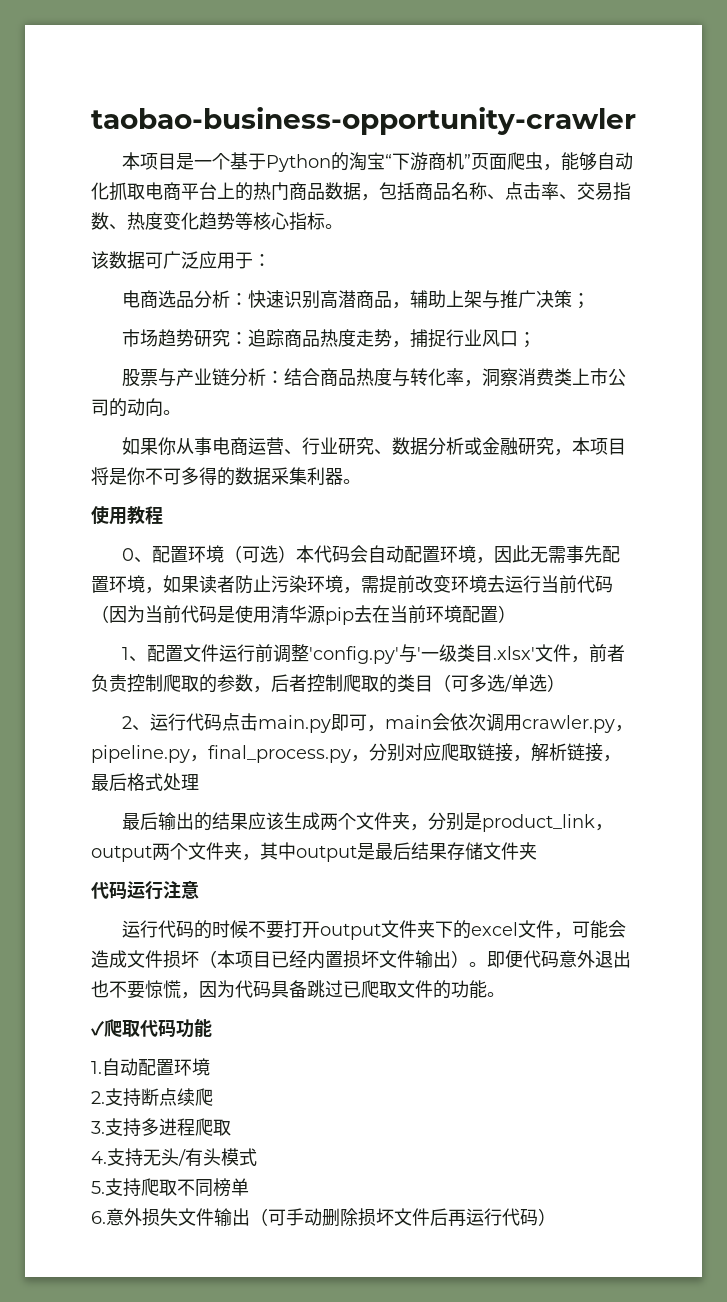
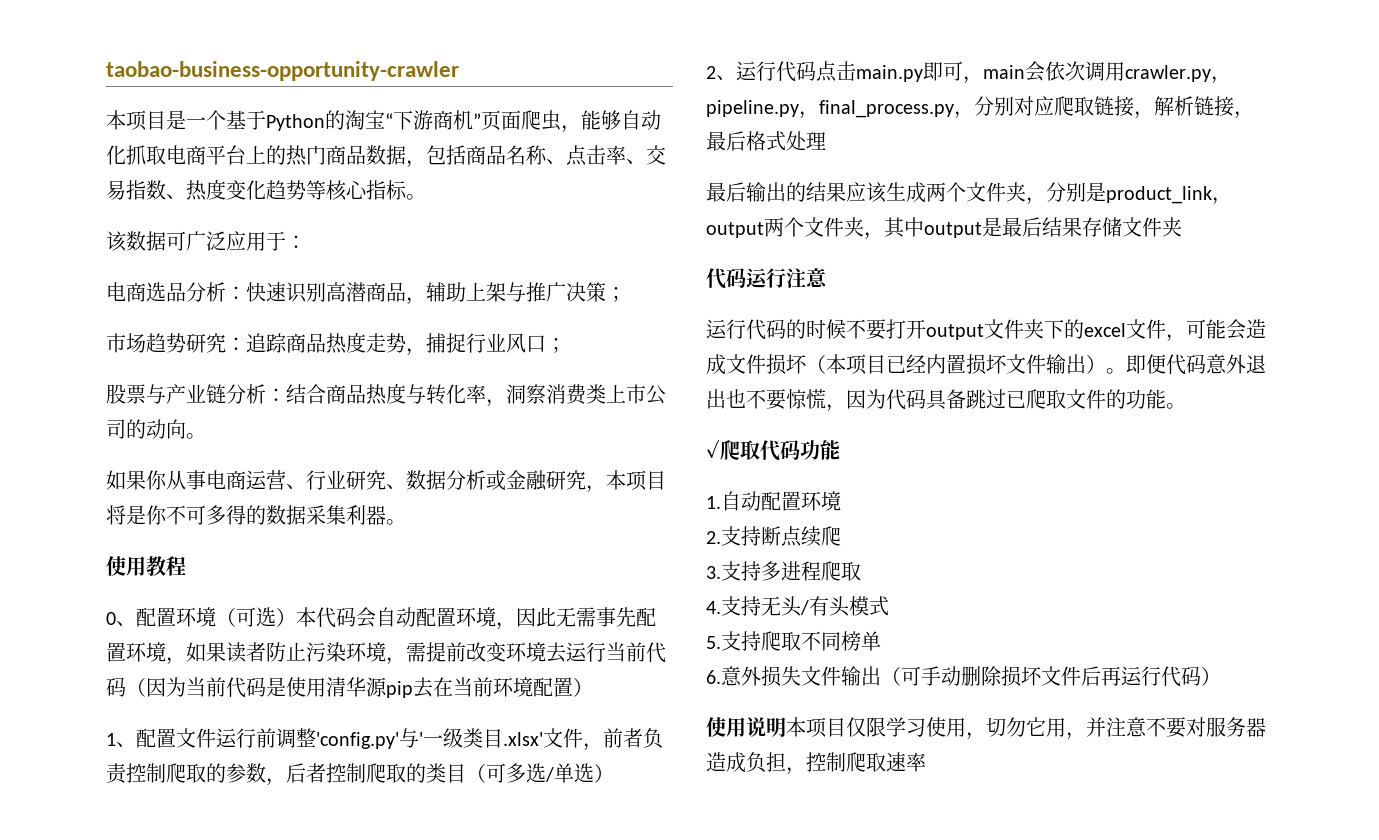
+ 使用说明本项目仅限学习使用，切勿它用，并注意不要对服务器造成负担，控制爬取速率

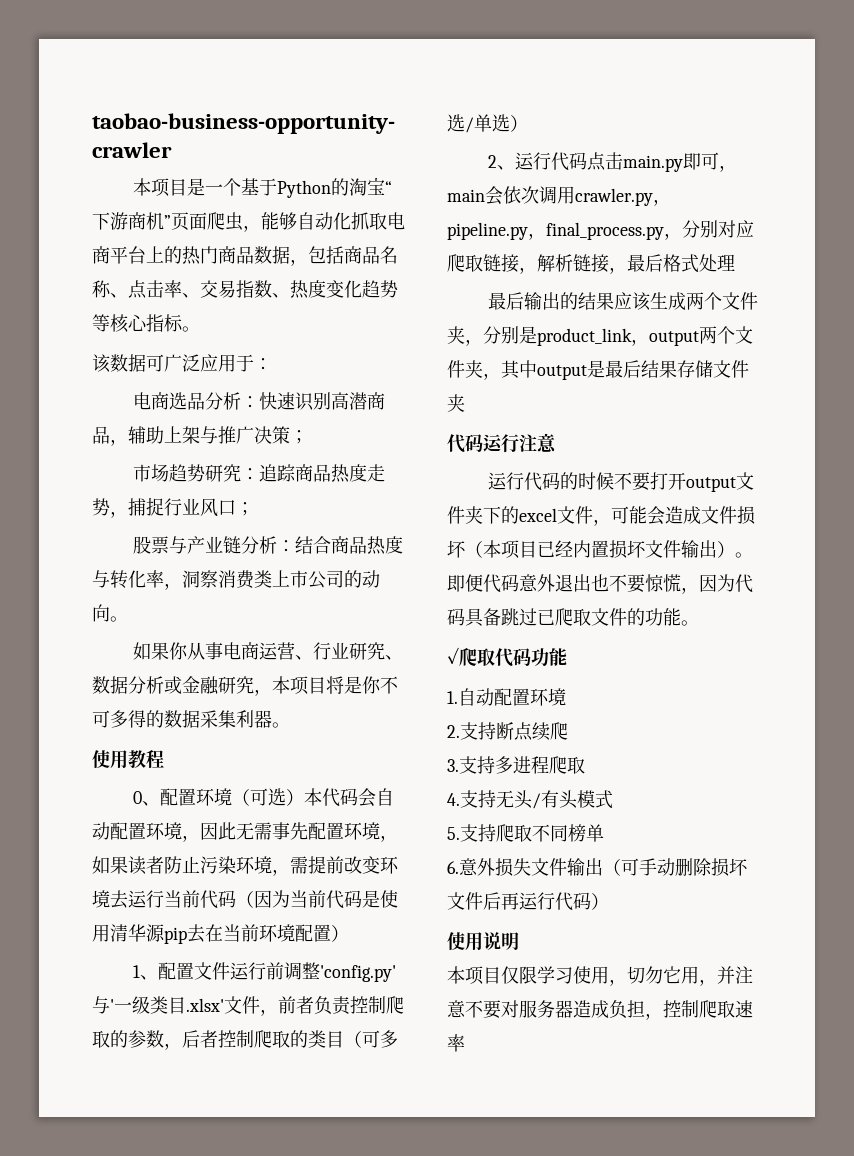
- 使用说明本项目仅限学习使用，切勿它用，并注意不要对服务器造成负担，控制爬取速率
+ 使用说明
+ 本项目仅限学习使用，切勿它用，并注意不要对服务器造成负担，控制爬取速率

